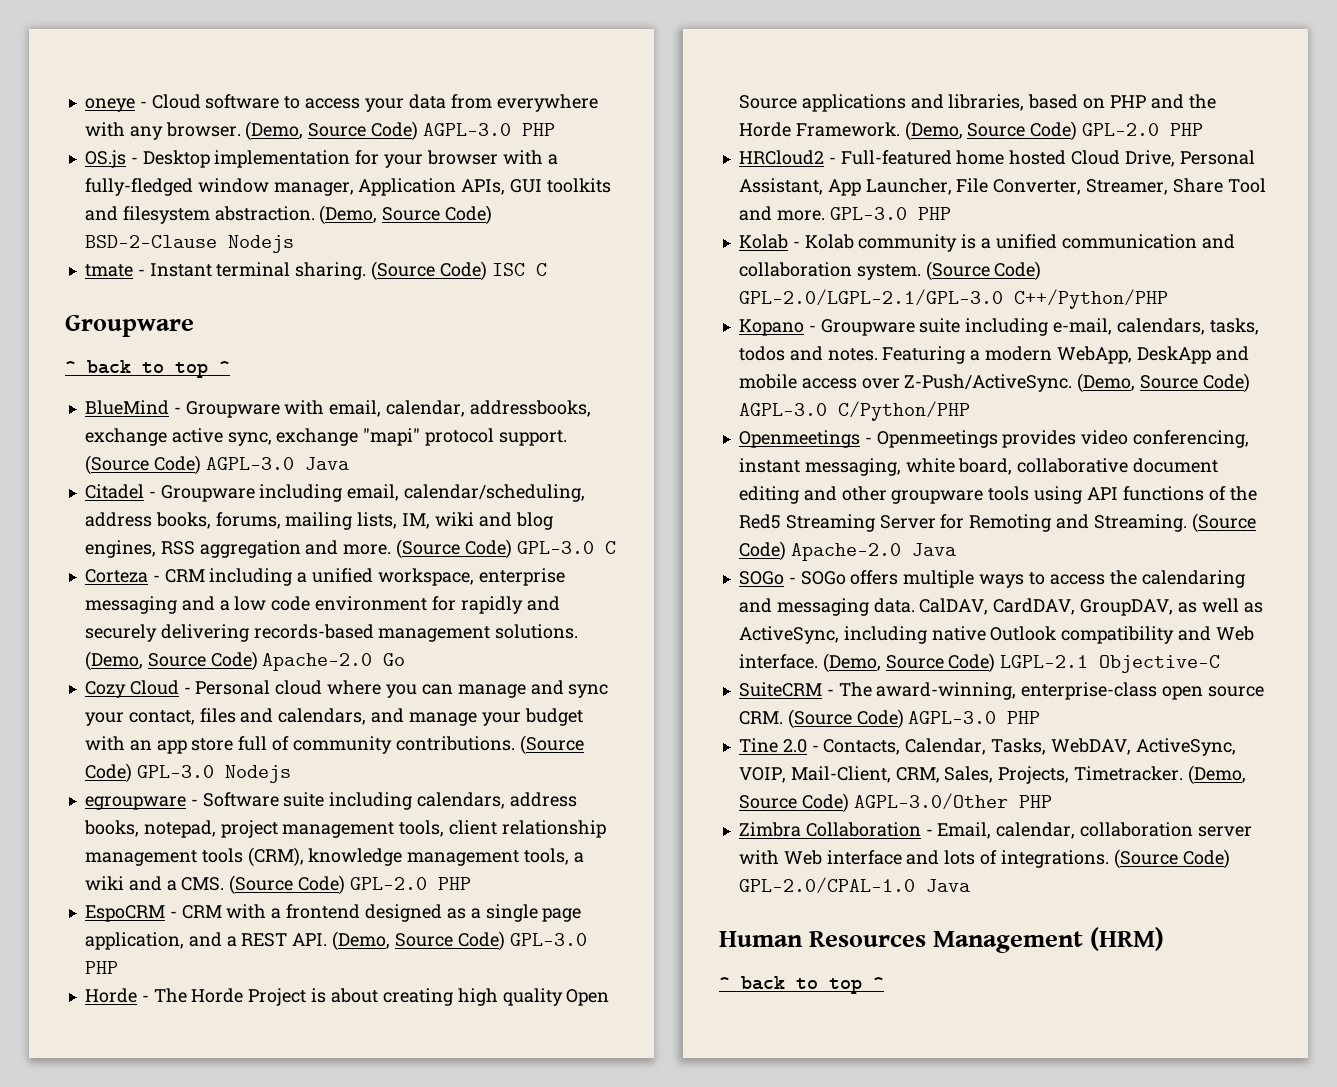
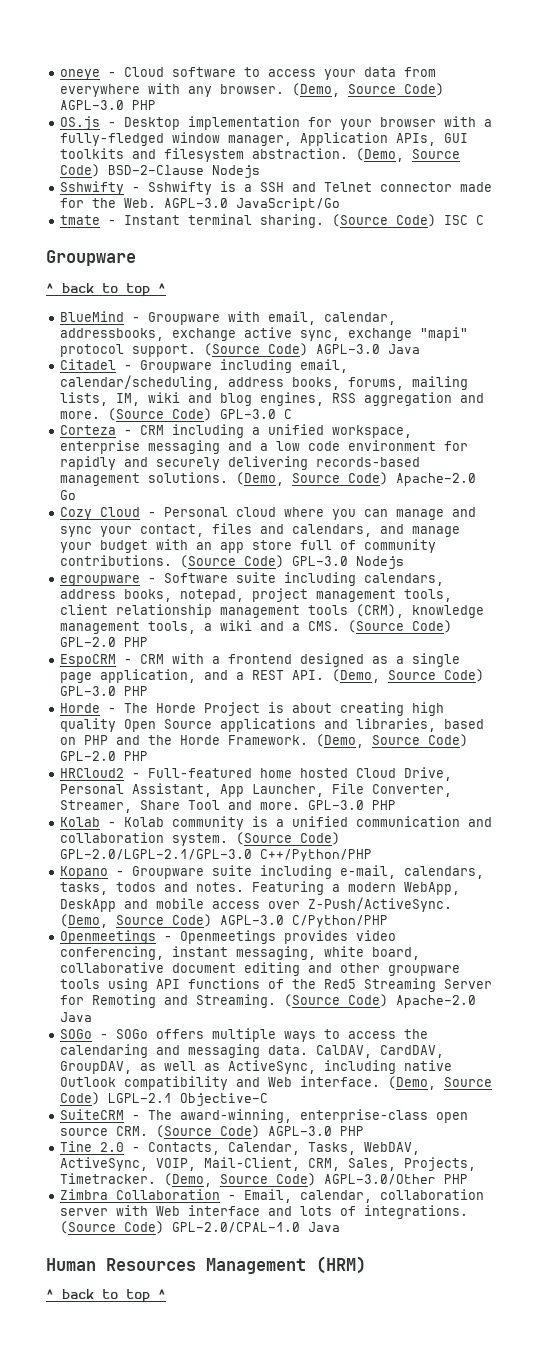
+ Sshwifty - Sshwifty is a SSH and Telnet connector made for the Web. AGPL-3.0 JavaScript/Go

